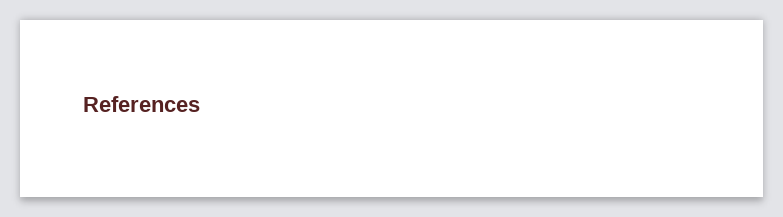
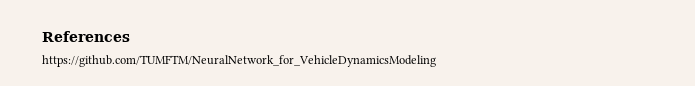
+ https://github.com/TUMFTM/NeuralNetwork_for_VehicleDynamicsModeling

